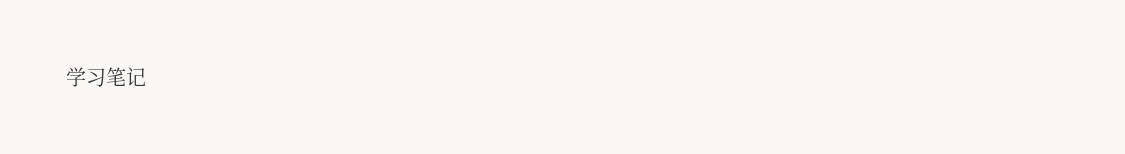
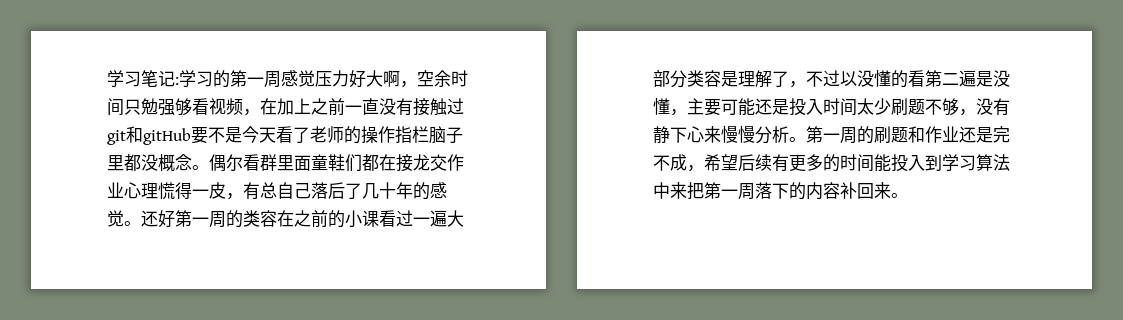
- 学习笔记
+ 学习笔记:学习的第一周感觉压力好大啊，空余时间只勉强够看视频，在加上之前一直没有接触过git和gitHub要不是今天看了老师的操作指栏脑子里都没概念。偶尔看群里面童鞋们都在接龙交作业心理慌得一皮，有总自己落后了几十年的感觉。还好第一周的类容在之前的小课看过一遍大部分类容是理解了，不过以没懂的看第二遍是没懂，主要可能还是投入时间太少刷题不够，没有静下心来慢慢分析。第一周的刷题和作业还是完不成，希望后续有更多的时间能投入到学习算法中来把第一周落下的内容补回来。

